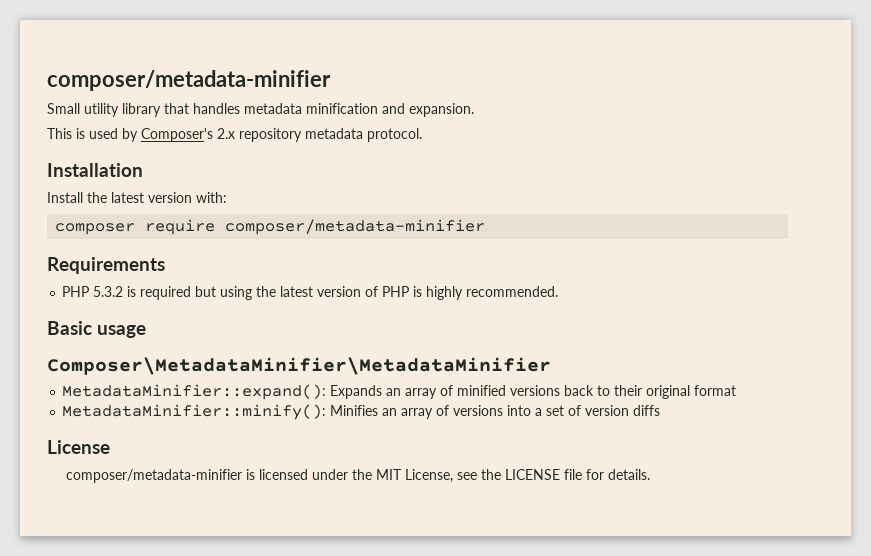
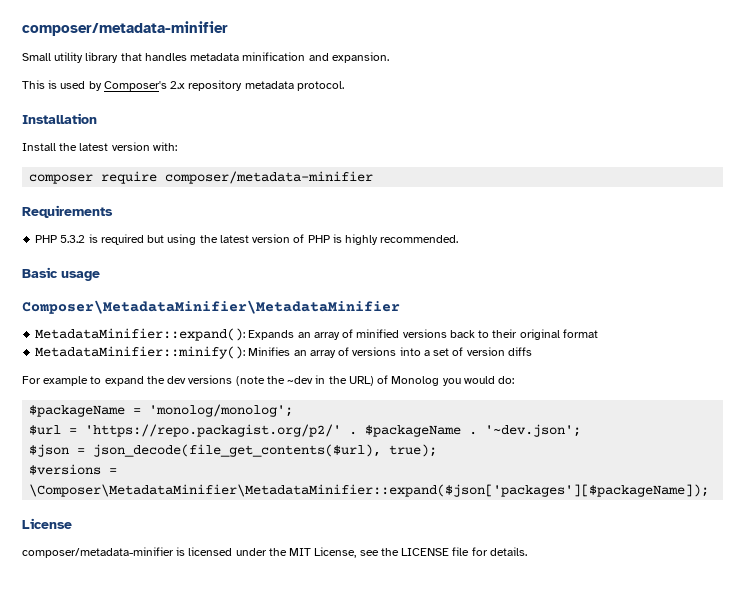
+ For example to expand the dev versions (note the ~dev in the URL) of Monolog you would do:
+ $packageName = 'monolog/monolog';
+ $url = 'https://repo.packagist.org/p2/' . $packageName . '~dev.json';
+ $json = json_decode(file_get_contents($url), true);
+ $versions = \Composer\MetadataMinifier\MetadataMinifier::expand($json['packages'][$packageName]);

